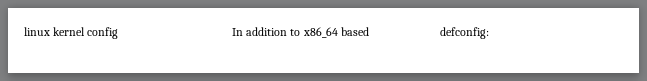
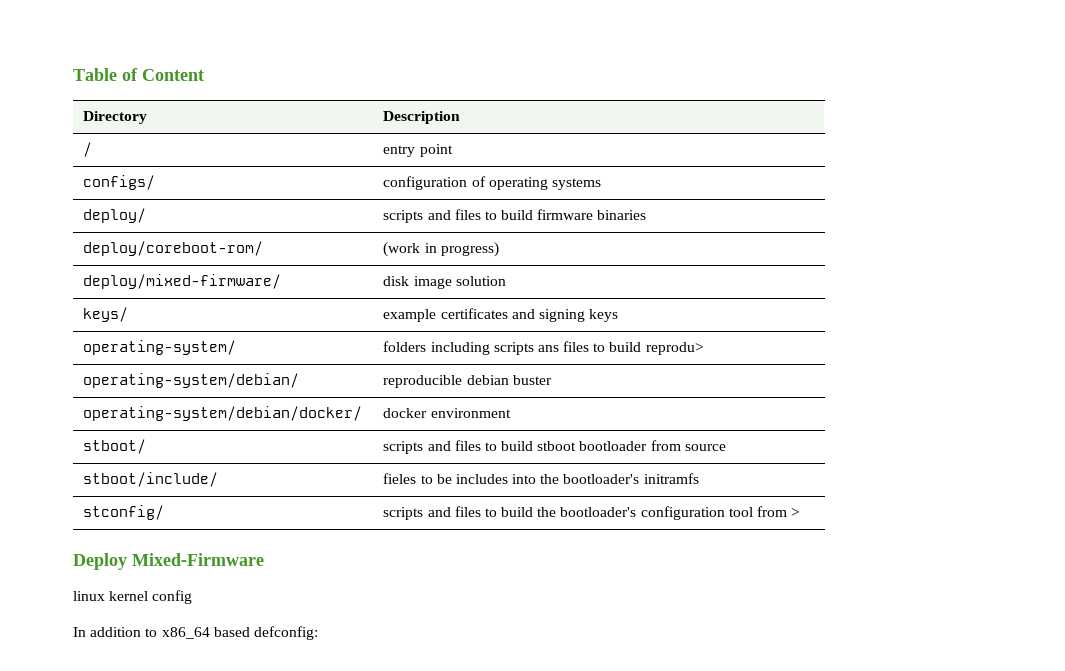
+ Table of Content
+ Directory | Description
+ / | entry point
+ configs/ | configuration of operating systems
+ deploy/ | scripts and files to build firmware binaries
+ deploy/coreboot-rom/ | (work in progress)
+ deploy/mixed-firmware/ | disk image solution
+ keys/ | example certificates and signing keys
+ operating-system/ | folders including scripts ans files to build reprodu>
+ operating-system/debian/ | reproducible debian buster
+ operating-system/debian/docker/ | docker environment
+ stboot/ | scripts and files to build stboot bootloader from source
+ stboot/include/ | fieles to be includes into the bootloader's initramfs
+ stconfig/ | scripts and files to build the bootloader's configuration tool from >
+ Deploy Mixed-Firmware

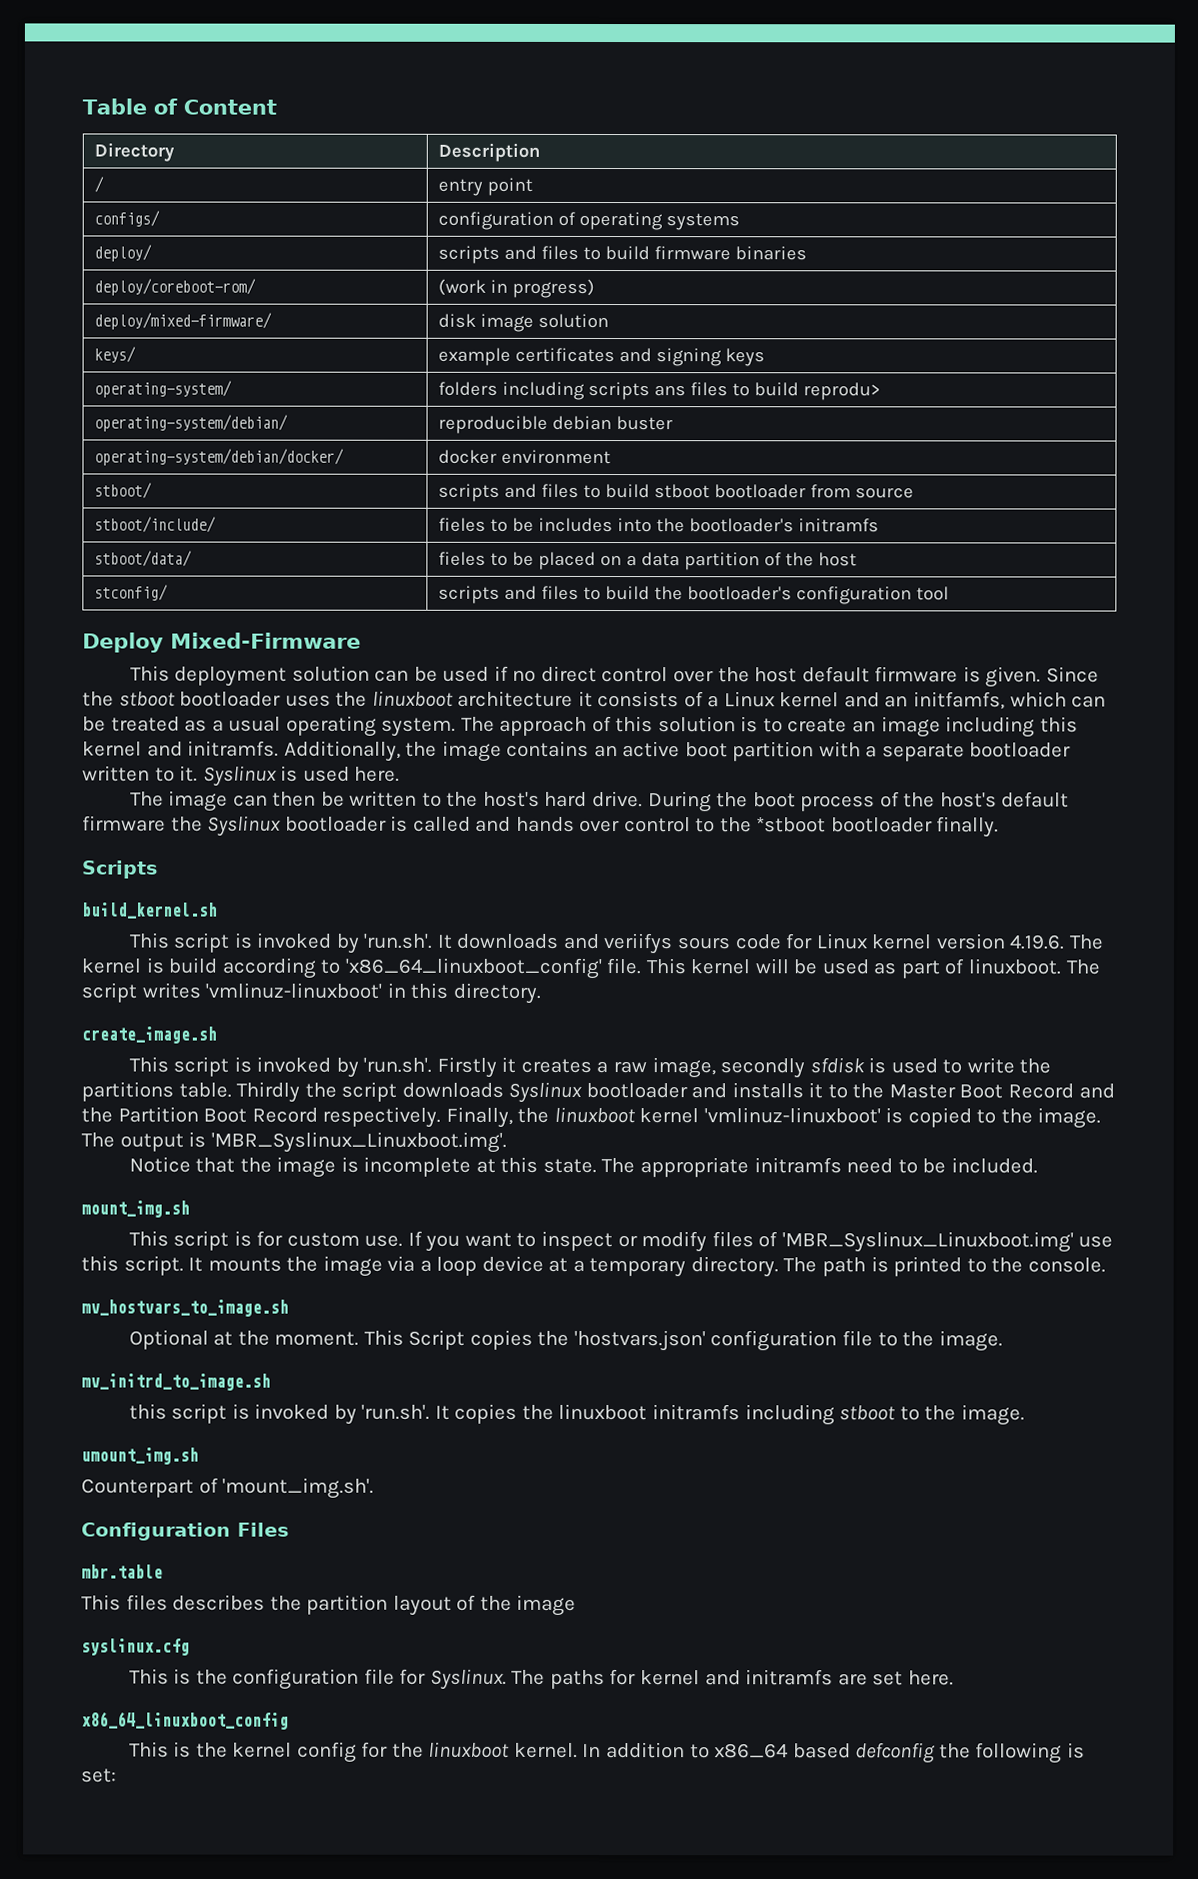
+ stboot/data/ | fieles to be placed on a data partition of the host
- stconfig/ | scripts and files to build the bootloader's configuration tool from >
+ stconfig/ | scripts and files to build the bootloader's configuration tool
- linux kernel config
- In addition to x86_64 based defconfig:
+ This deployment solution can be used if no direct control over the host default firmware is given. Since the stboot bootloader uses the linuxboot architecture it consists of a Linux kernel and an initfamfs, which can be treated as a usual operating system. The approach of this solution is to create an image including this kernel and initramfs. Additionally, the image contains an active boot partition with a separate bootloader written to it. Syslinux is used here.
+ The image can then be written to the host's hard drive. During the boot process of the host's default firmware the Syslinux bootloader is called and hands over control to the *stboot bootloader finally.
+ Scripts
+ build_kernel.sh
+ This script is invoked by 'run.sh'. It downloads and veriifys sours code for Linux kernel version 4.19.6. The kernel is build according to 'x86_64_linuxboot_config' file. This kernel will be used as part of linuxboot. The script writes 'vmlinuz-linuxboot' in this directory.
+ create_image.sh
+ This script is invoked by 'run.sh'. Firstly it creates a raw image, secondly sfdisk is used to write the partitions table. Thirdly the script downloads Syslinux bootloader and installs it to the Master Boot Record and the Partition Boot Record respectively. Finally, the linuxboot kernel 'vmlinuz-linuxboot' is copied to the image. The output is 'MBR_Syslinux_Linuxboot.img'.
+ Notice that the image is incomplete at this state. The appropriate initramfs need to be included.
+ mount_img.sh
+ This script is for custom use. If you want to inspect or modify files of 'MBR_Syslinux_Linuxboot.img' use this script. It mounts the image via a loop device at a temporary directory. The path is printed to the console.
+ mv_hostvars_to_image.sh
+ Optional at the moment. This Script copies the 'hostvars.json' configuration file to the image.
+ mv_initrd_to_image.sh
+ this script is invoked by 'run.sh'. It copies the linuxboot initramfs including stboot to the image.
+ umount_img.sh
+ Counterpart of 'mount_img.sh'.
+ Configuration Files
+ mbr.table
+ This files describes the partition layout of the image
+ syslinux.cfg
+ This is the configuration file for Syslinux. The paths for kernel and initramfs are set here.
+ x86_64_linuxboot_config
+ This is the kernel config for the linuxboot kernel. In addition to x86_64 based defconfig the following is set:

